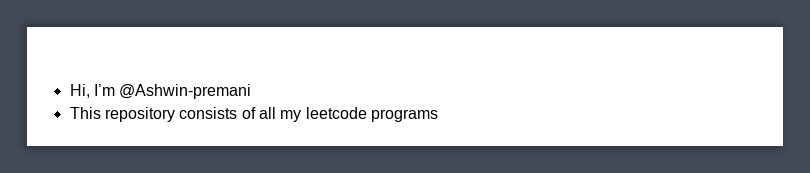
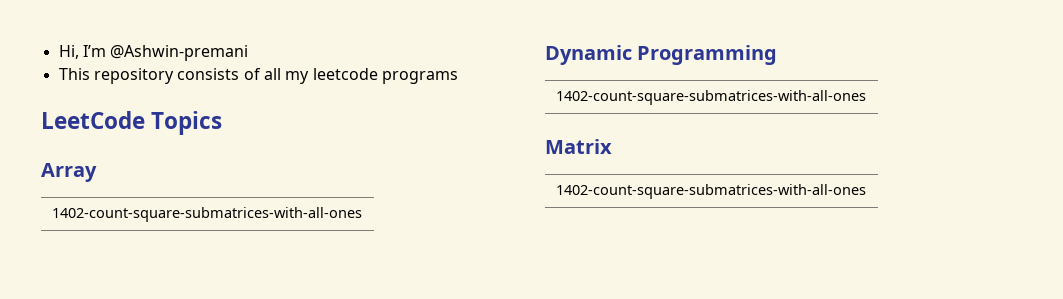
+ LeetCode Topics
+ Array
+ 1402-count-square-submatrices-with-all-ones
+ Dynamic Programming
+ 1402-count-square-submatrices-with-all-ones
+ Matrix
+ 1402-count-square-submatrices-with-all-ones

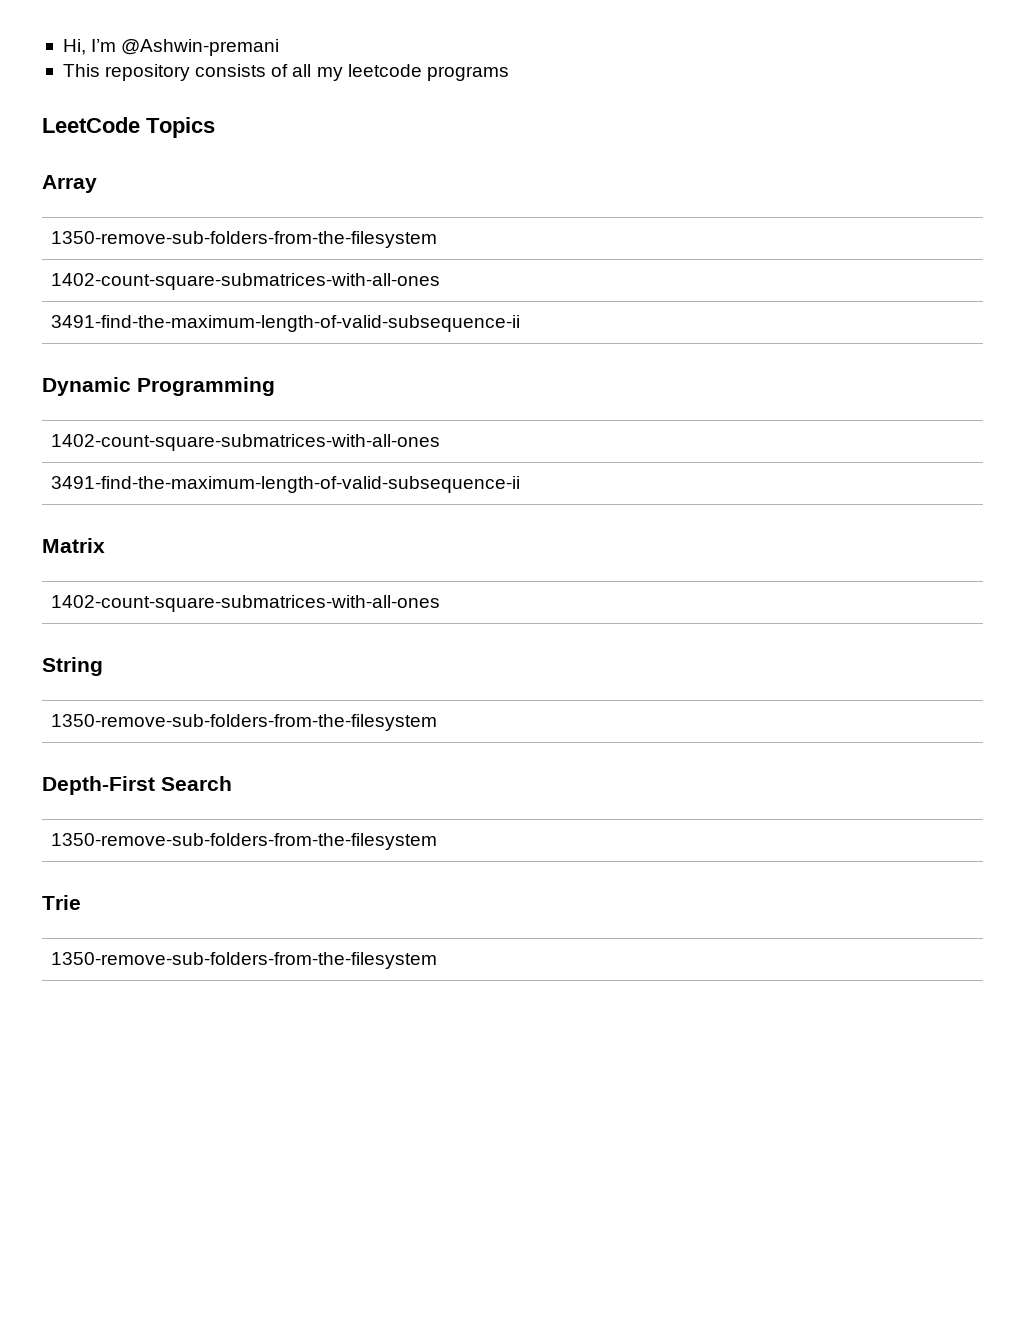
  Array
+ 1350-remove-sub-folders-from-the-filesystem
  1402-count-square-submatrices-with-all-ones
+ 3491-find-the-maximum-length-of-valid-subsequence-ii
  Dynamic Programming
  1402-count-square-submatrices-with-all-ones
+ 3491-find-the-maximum-length-of-valid-subsequence-ii
+ String
+ 1350-remove-sub-folders-from-the-filesystem
+ Depth-First Search
+ 1350-remove-sub-folders-from-the-filesystem
+ Trie
+ 1350-remove-sub-folders-from-the-filesystem

